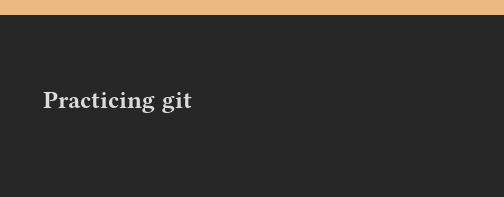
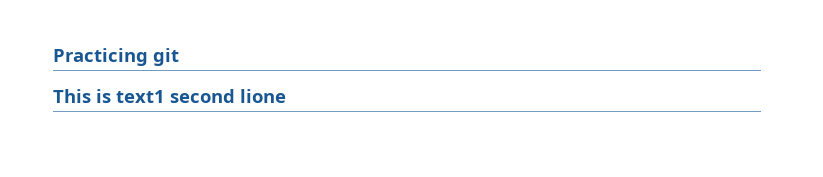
+ This is text1 second lione

